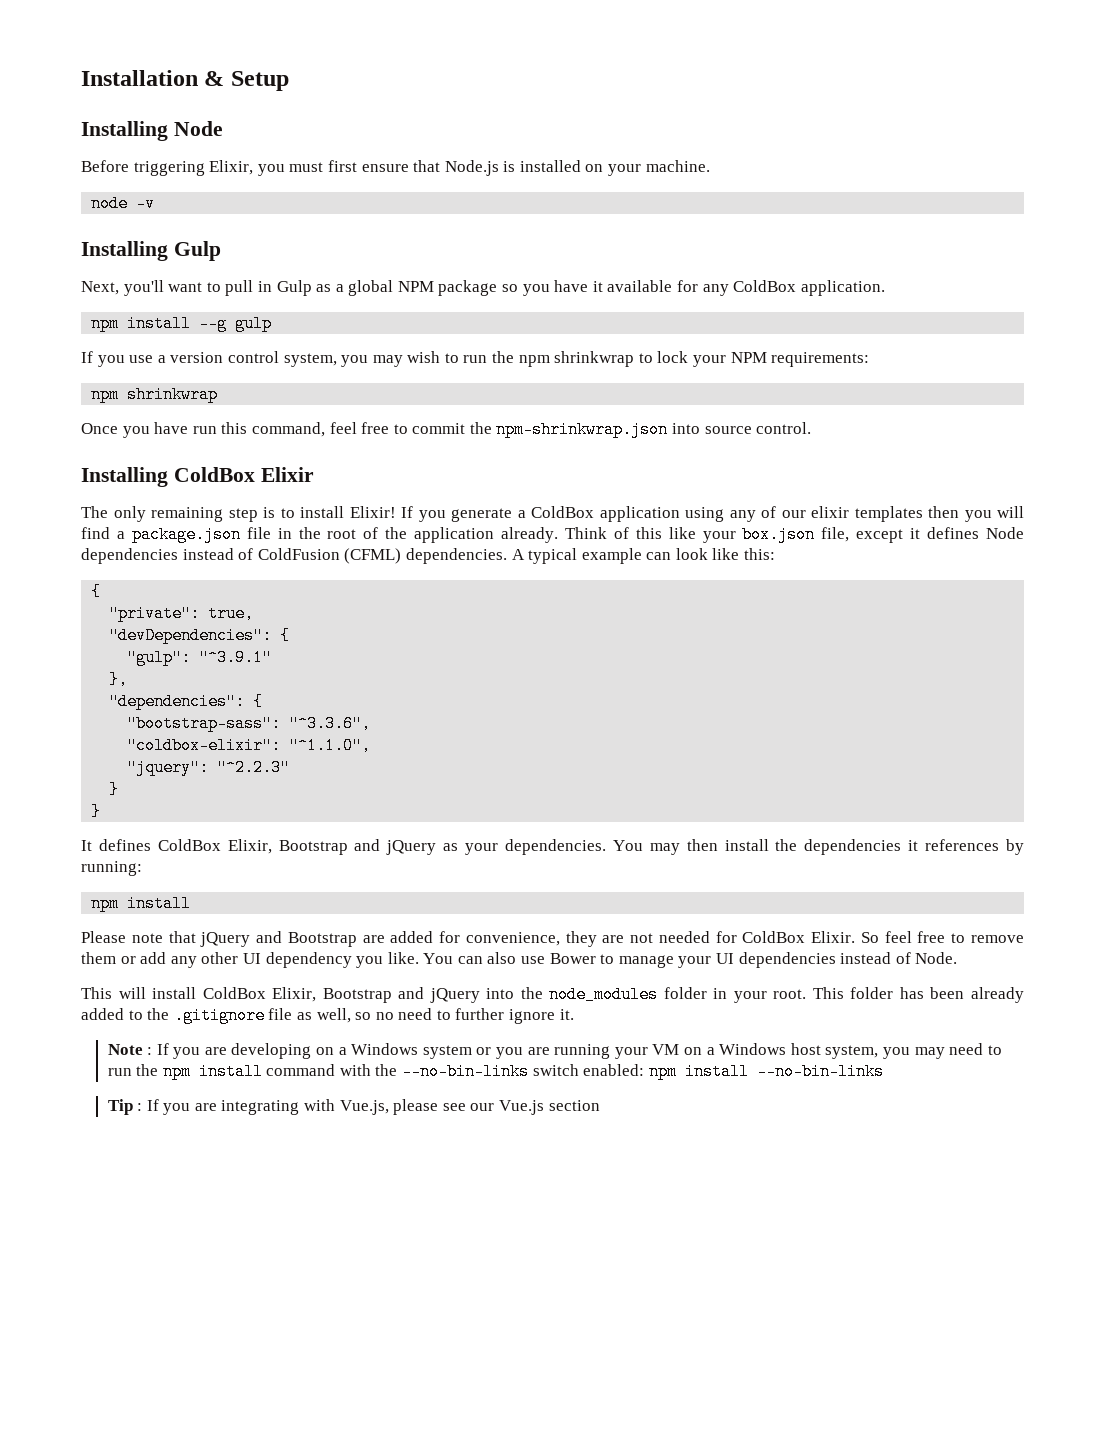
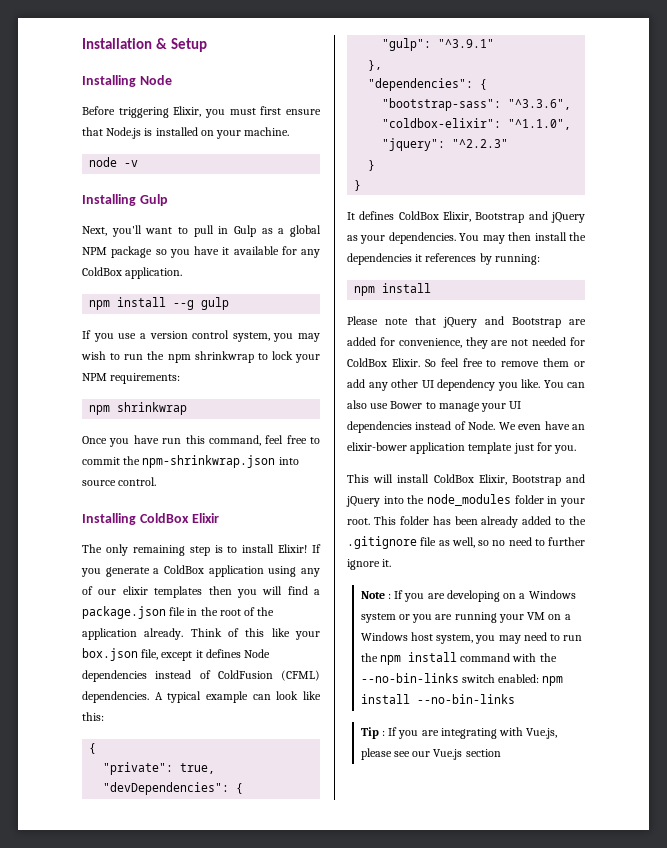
+ We even have an elixir-bower application template just for you.

